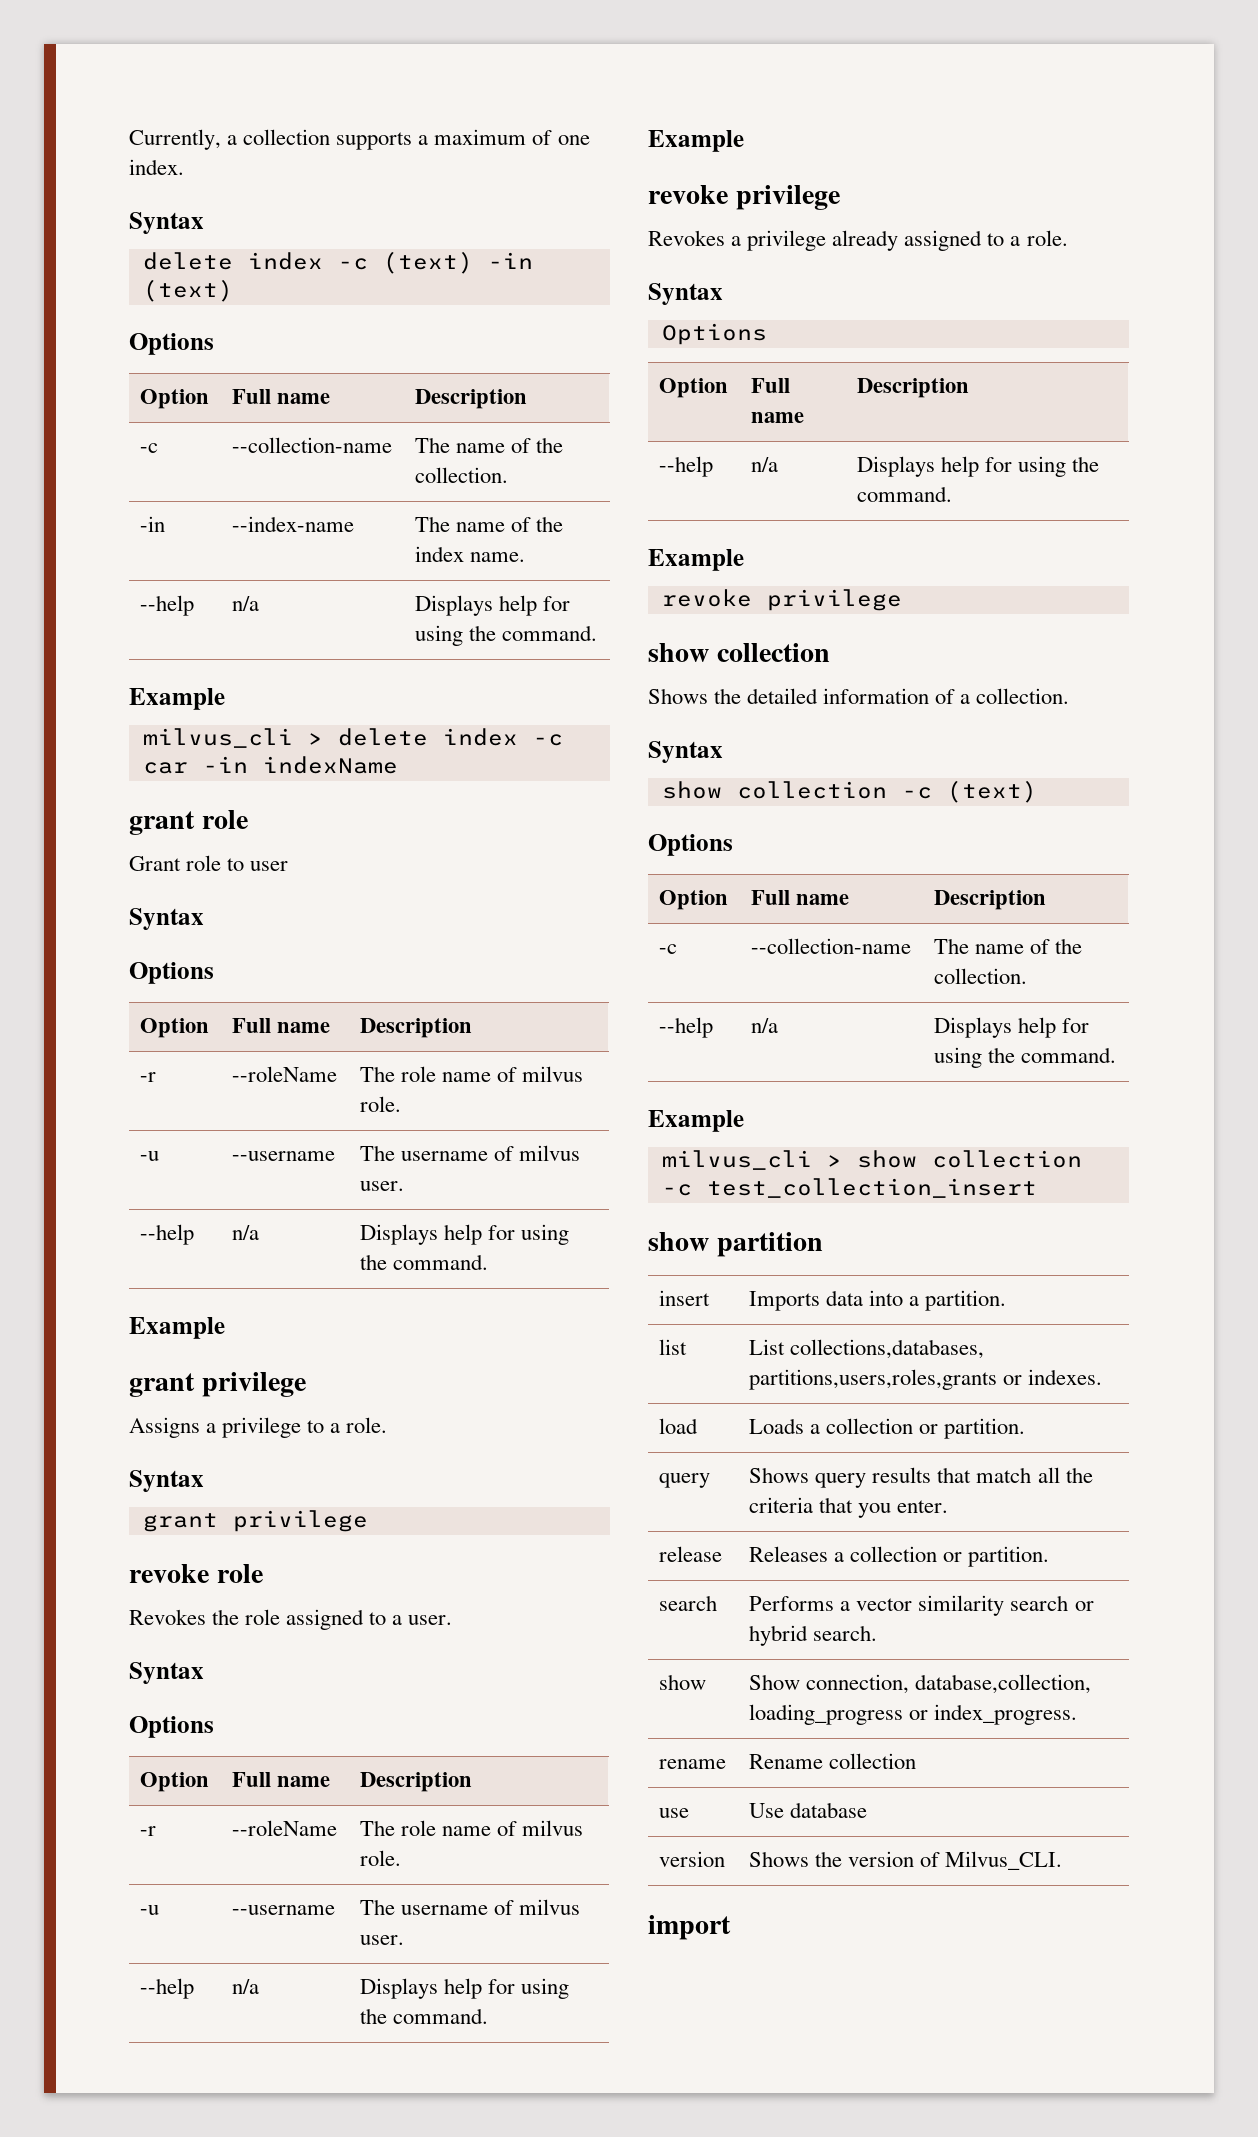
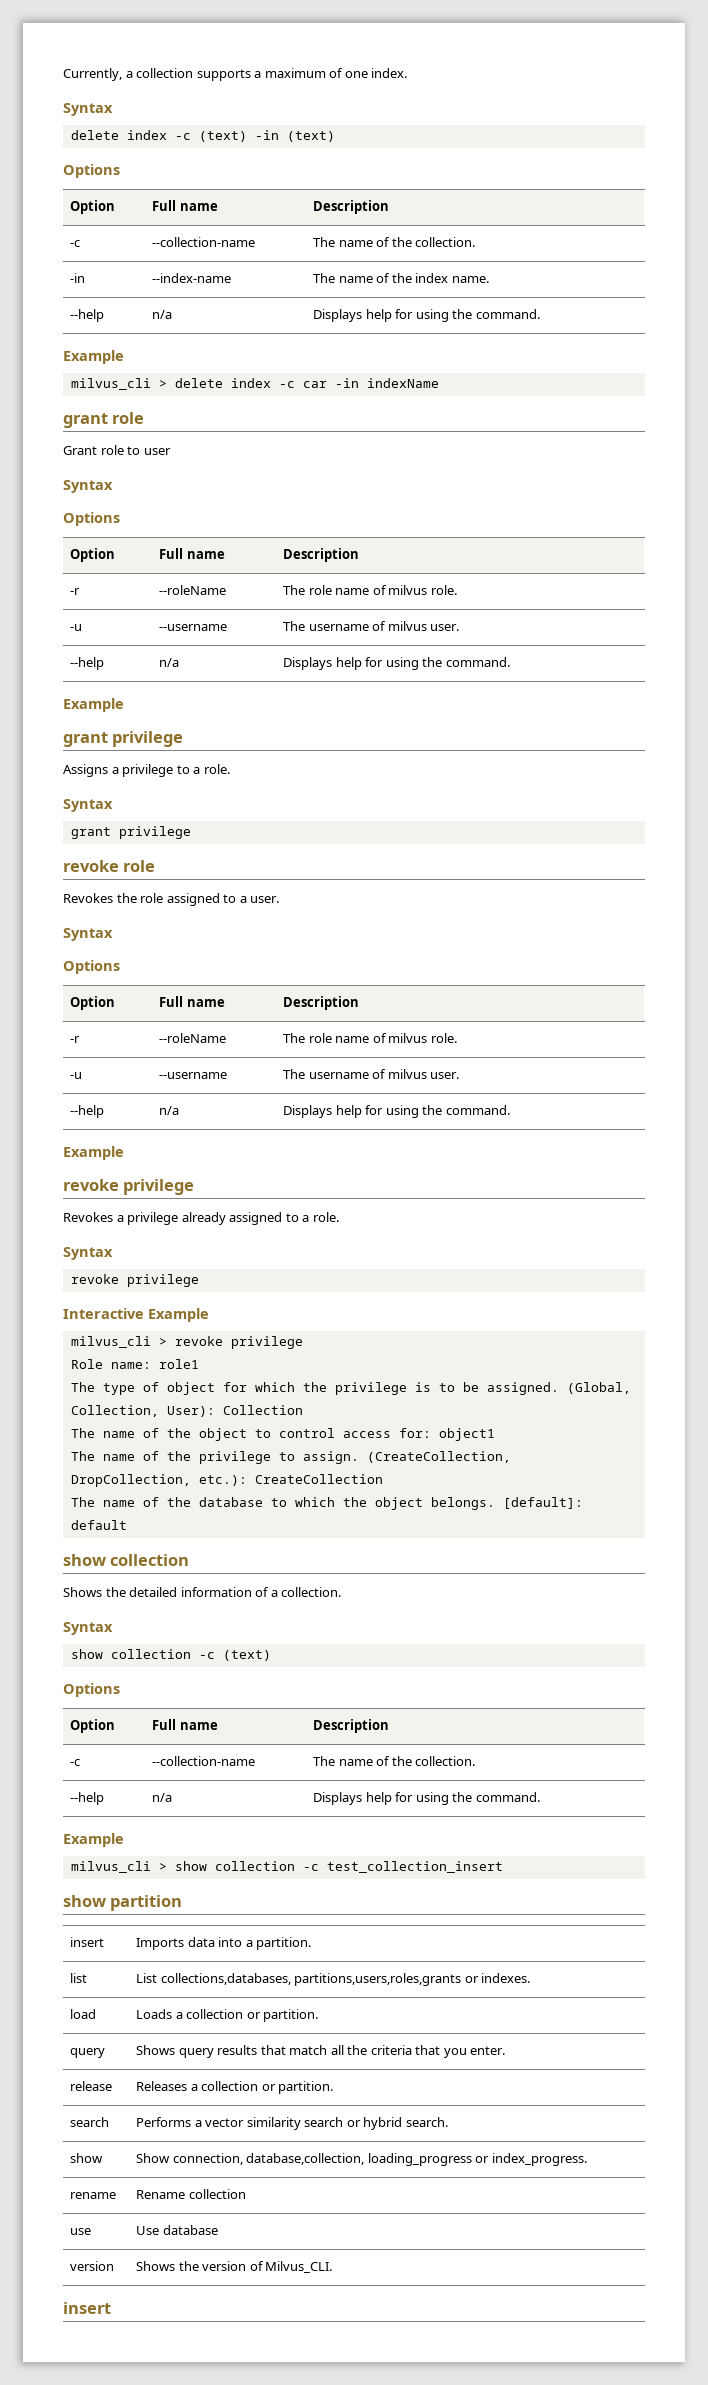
  Revokes a privilege already assigned to a role.
  Syntax
- Options
- Option | Full name | Description
- --help | n/a | Displays help for using the command.
- Example
  revoke privilege
+ Interactive Example
+ milvus_cli > revoke privilege
+ Role name: role1
+ The type of object for which the privilege is to be assigned. (Global, Collection, User): Collection
+ The name of the object to control access for: object1
+ The name of the privilege to assign. (CreateCollection, DropCollection, etc.): CreateCollection
+ The name of the database to which the object belongs. [default]: default
  version | Shows the version of Milvus_CLI.
- import
+ insert

